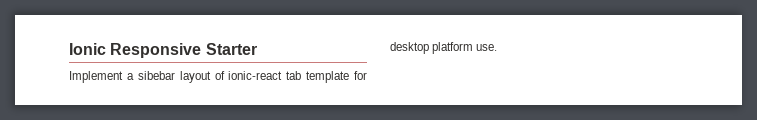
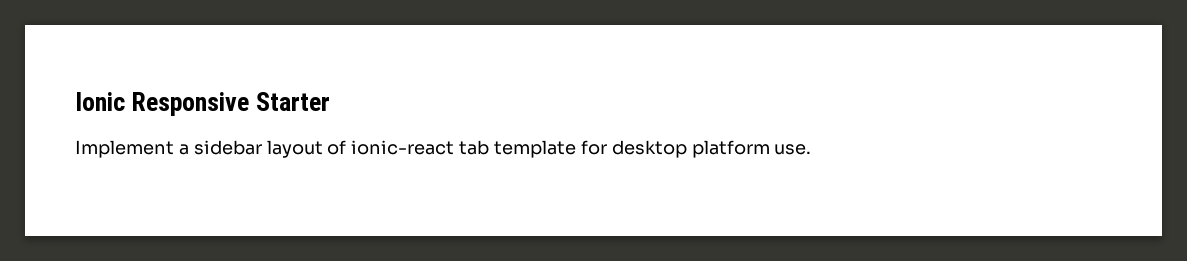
- Implement a sibebar layout of ionic-react tab template for desktop platform use.
+ Implement a sidebar layout of ionic-react tab template for desktop platform use.

